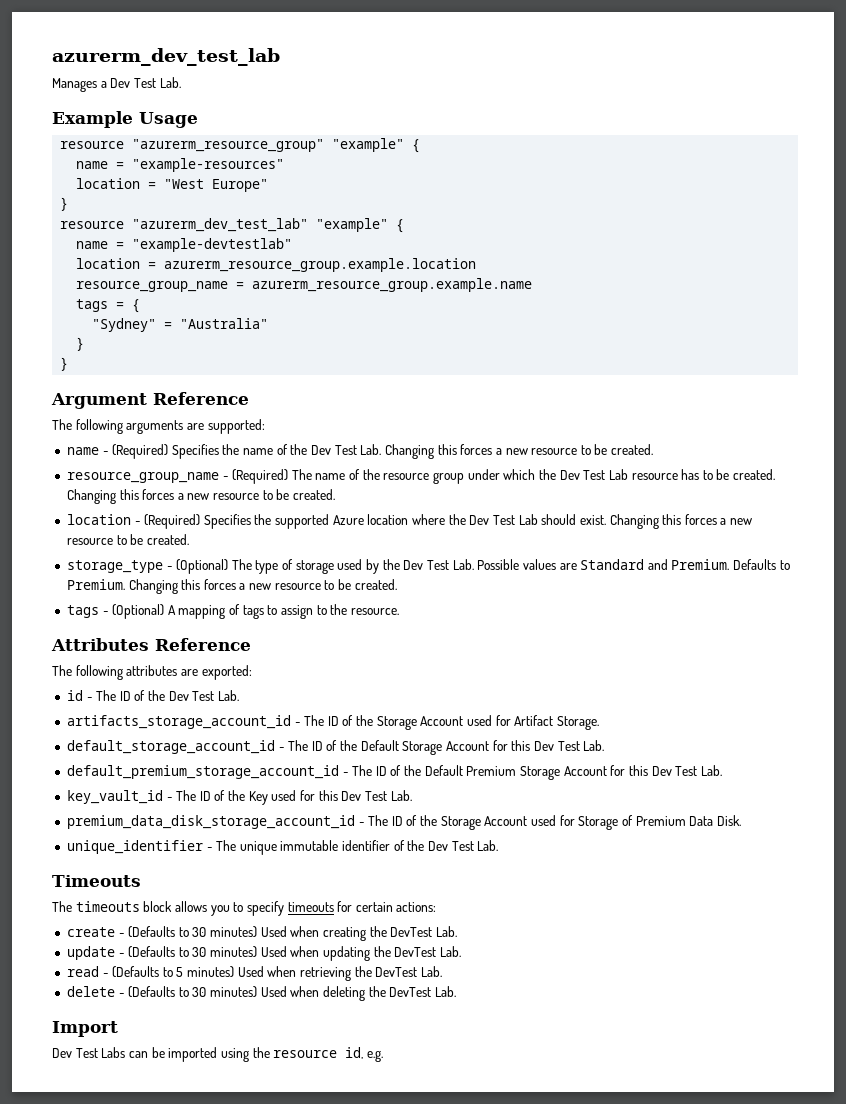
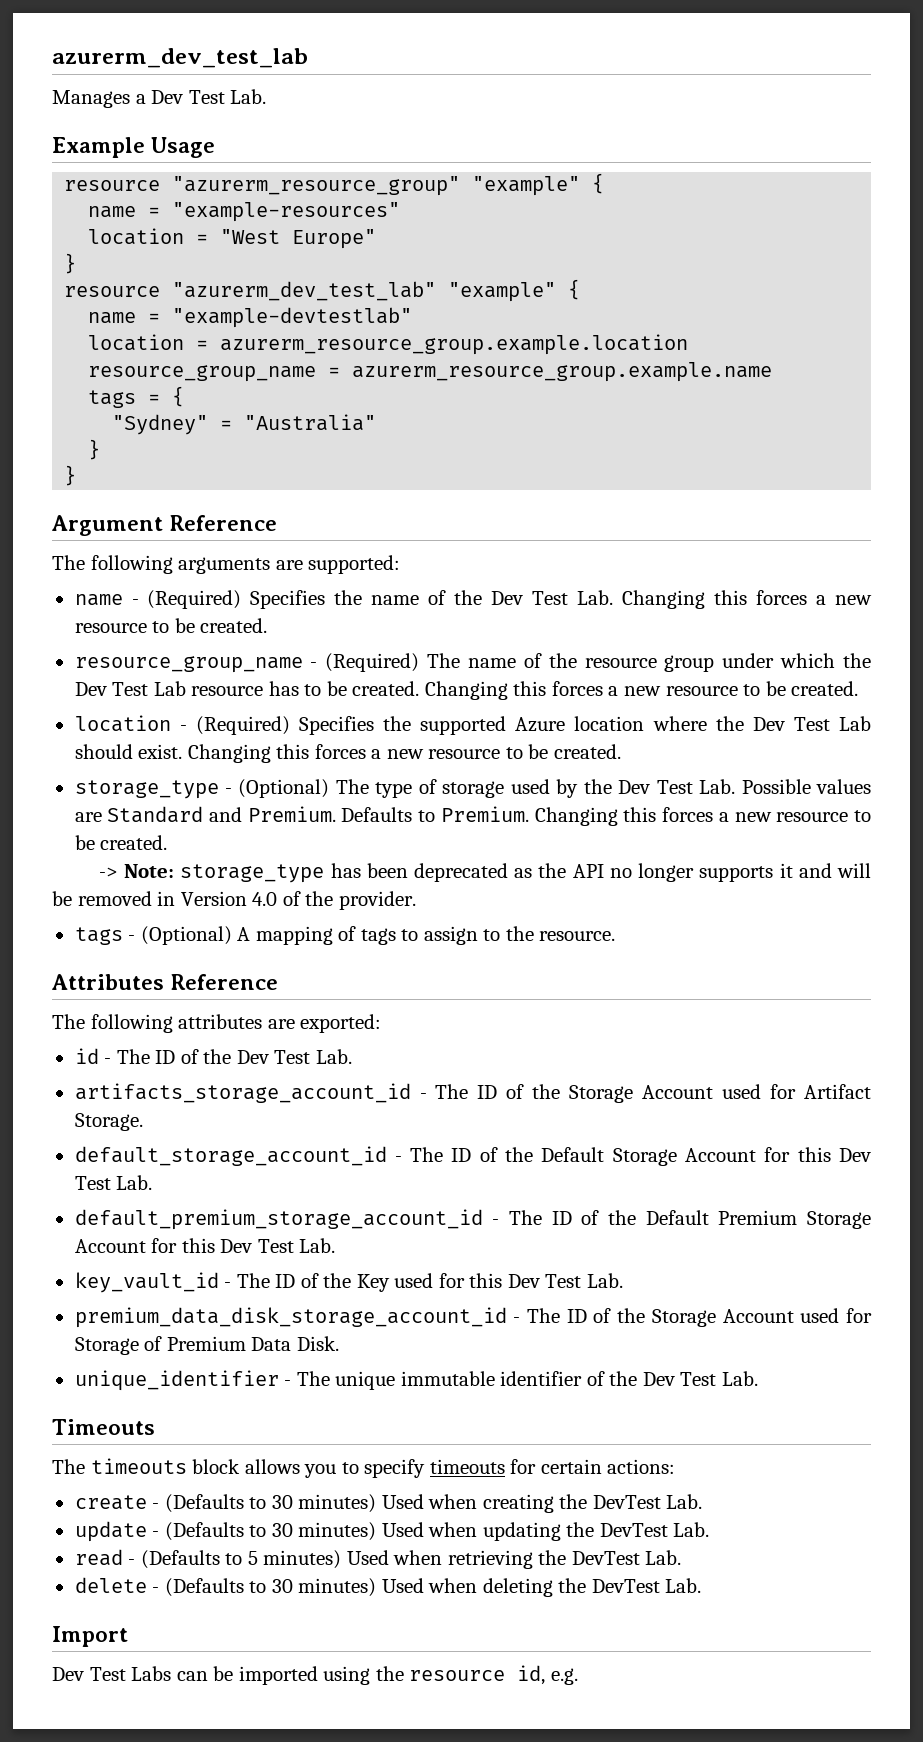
+ -> Note: storage_type has been deprecated as the API no longer supports it and will be removed in Version 4.0 of the provider.

